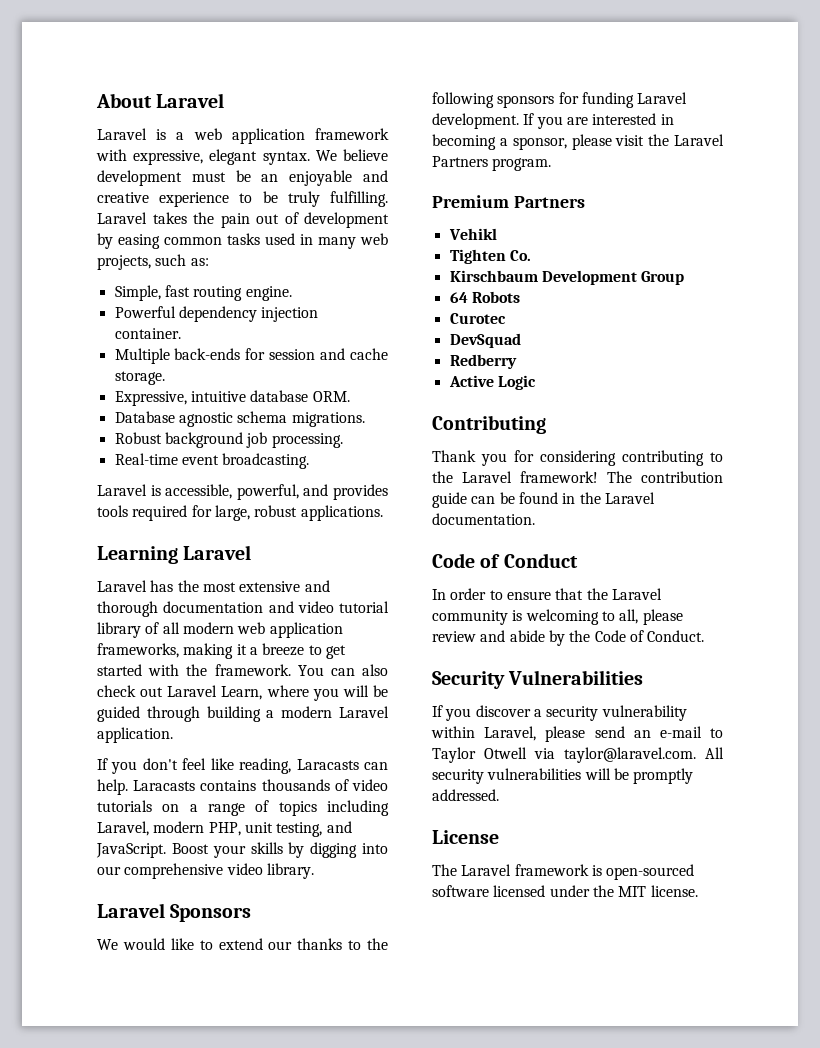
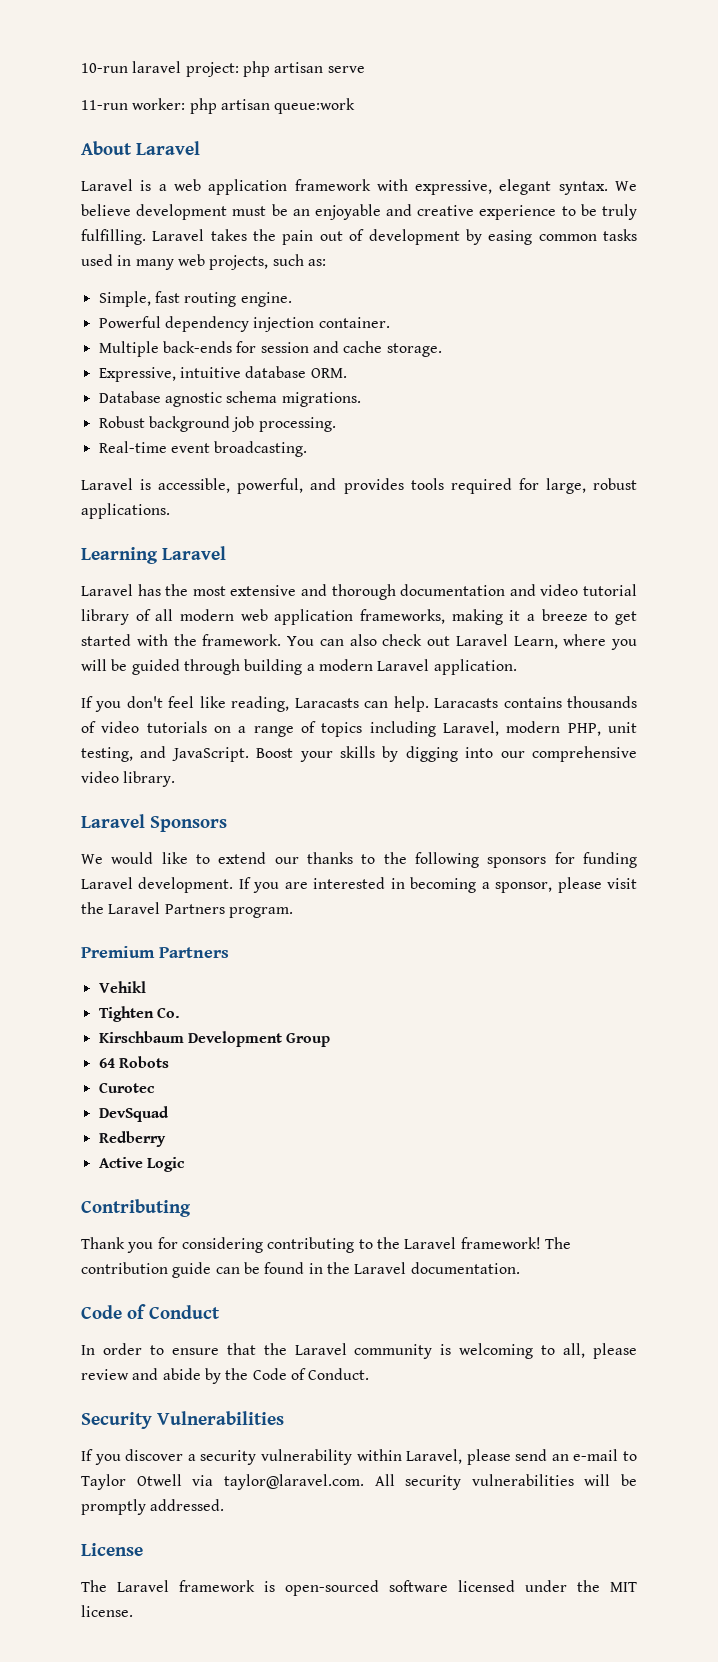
+ 10-run laravel project: php artisan serve
+ 11-run worker: php artisan queue:work

